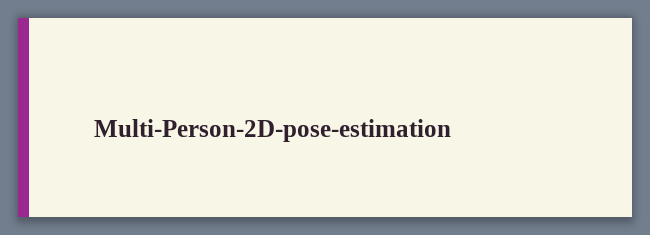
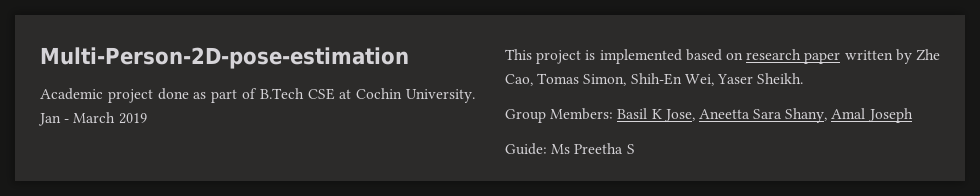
+ Academic project done as part of B.Tech CSE at Cochin University. Jan - March 2019
+ This project is implemented based on research paper written by Zhe Cao, Tomas Simon, Shih-En Wei, Yaser Sheikh.
+ Group Members: Basil K Jose, Aneetta Sara Shany, Amal Joseph
+ Guide: Ms Preetha S

